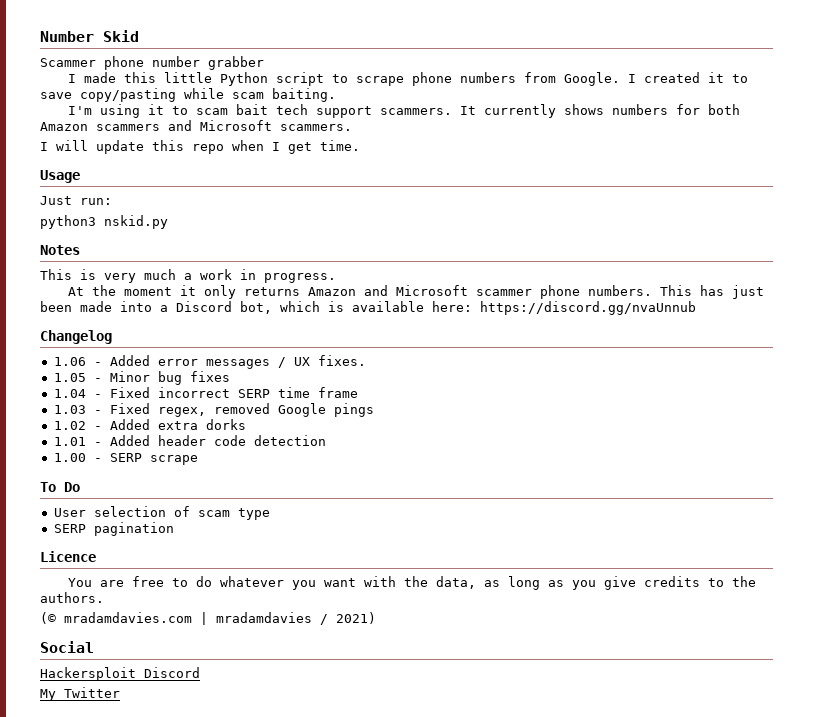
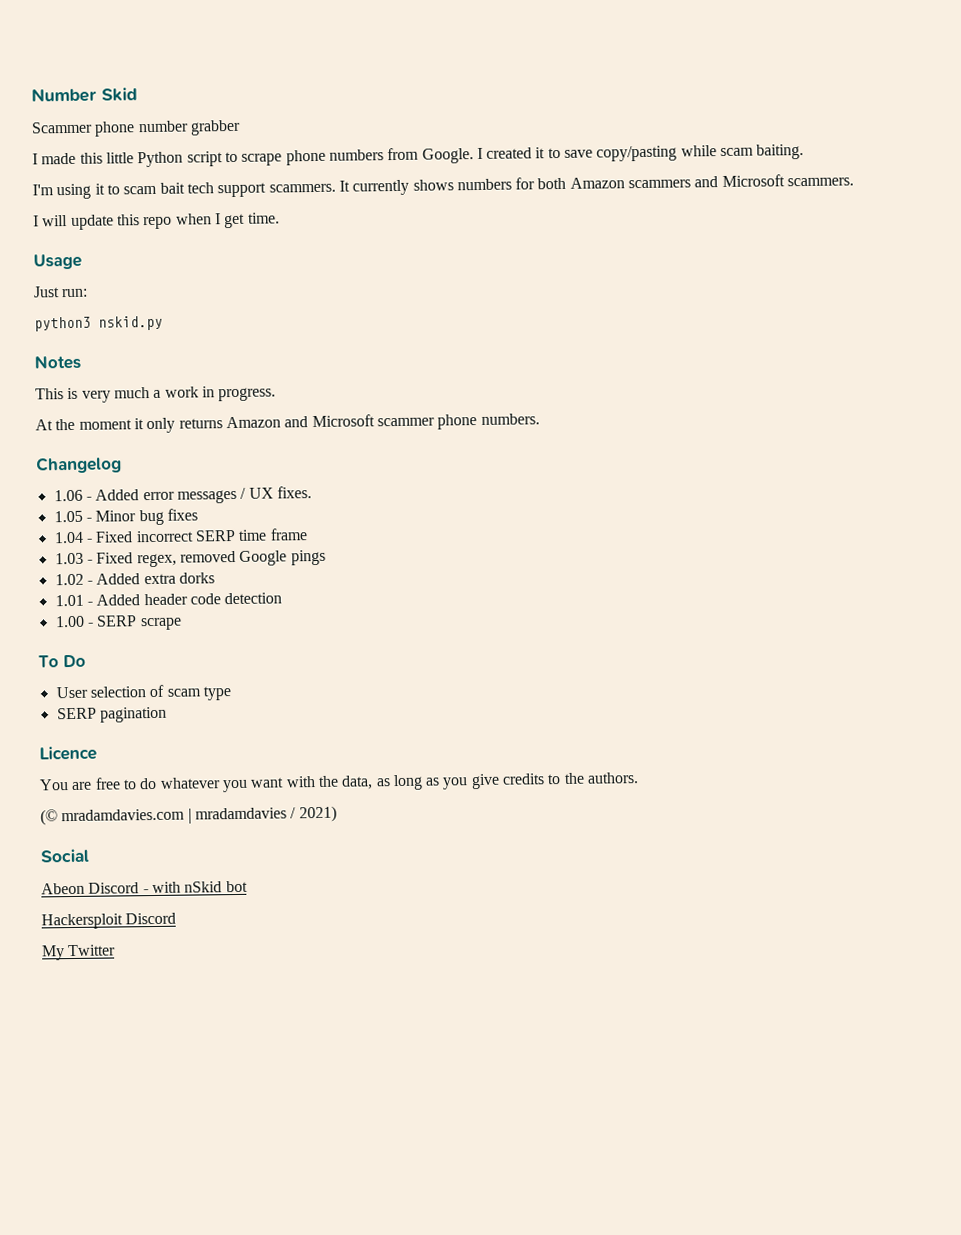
- This has just been made into a Discord bot, which is available here: https://discord.gg/nvaUnnub
+ Abeon Discord - with nSkid bot

